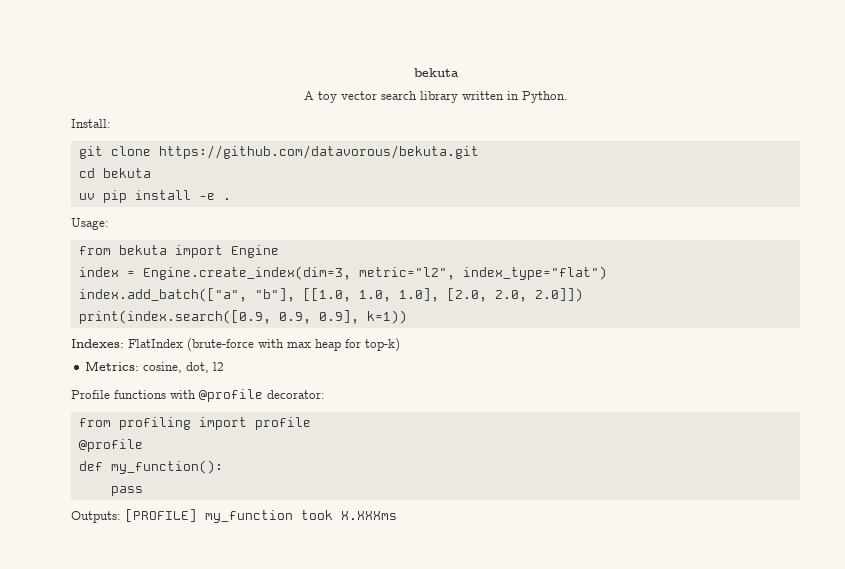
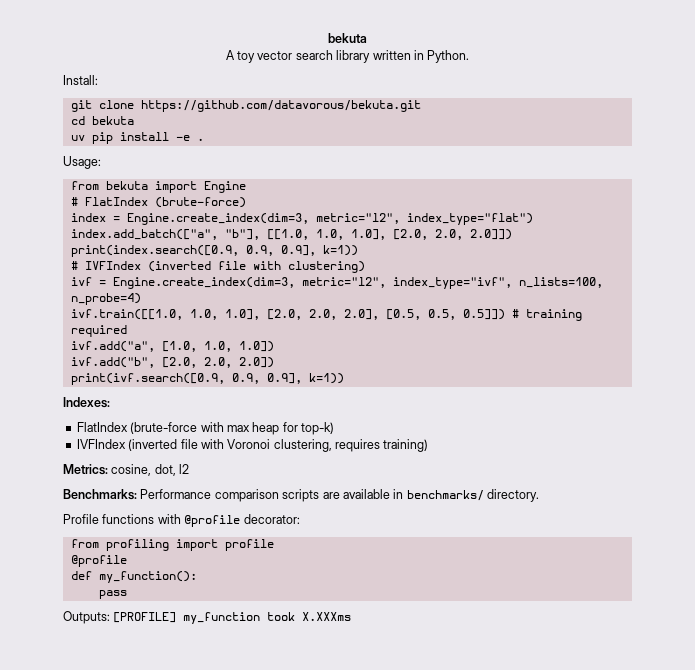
+ # FlatIndex (brute-force)
+ # IVFIndex (inverted file with clustering)
+ ivf = Engine.create_index(dim=3, metric="l2", index_type="ivf", n_lists=100, n_probe=4)
+ ivf.train([[1.0, 1.0, 1.0], [2.0, 2.0, 2.0], [0.5, 0.5, 0.5]]) # training required
+ ivf.add("a", [1.0, 1.0, 1.0])
+ ivf.add("b", [2.0, 2.0, 2.0])
+ print(ivf.search([0.9, 0.9, 0.9], k=1))
- Indexes: FlatIndex (brute-force with max heap for top-k)
+ Indexes:
+ FlatIndex (brute-force with max heap for top-k)
+ IVFIndex (inverted file with Voronoi clustering, requires training)
  Metrics: cosine, dot, l2
+ Benchmarks: Performance comparison scripts are available in benchmarks/ directory.

